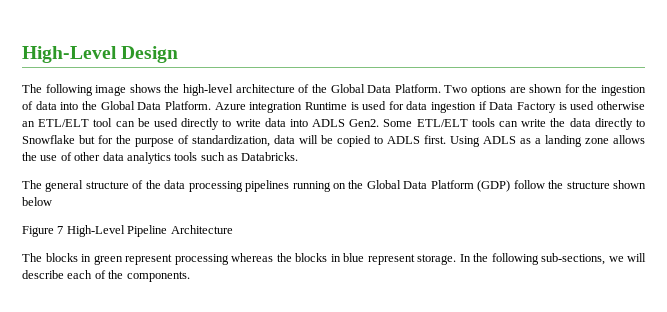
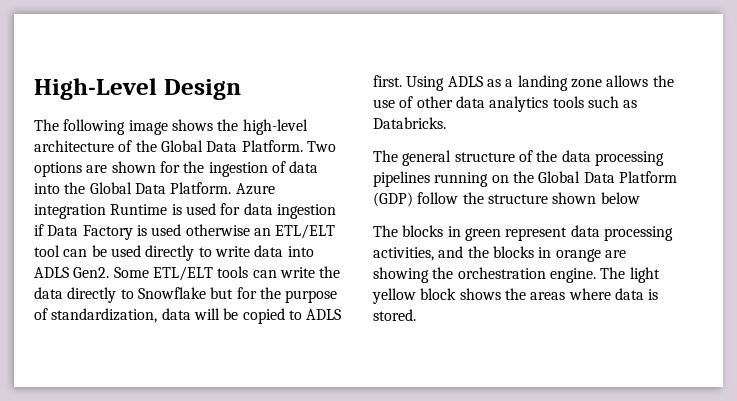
- Figure 7 High-Level Pipeline Architecture
- The blocks in green represent processing whereas the blocks in blue represent storage. In the following sub-sections, we will describe each of the components.
+ The blocks in green represent data processing activities, and the blocks in orange are showing the orchestration engine. The light yellow block shows the areas where data is stored.

